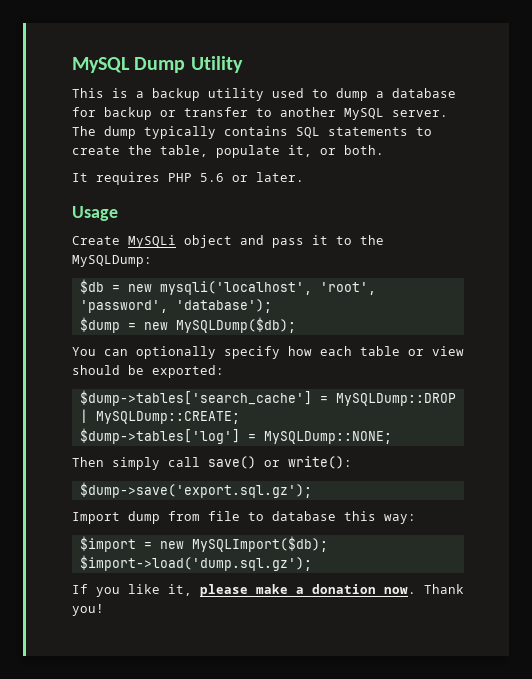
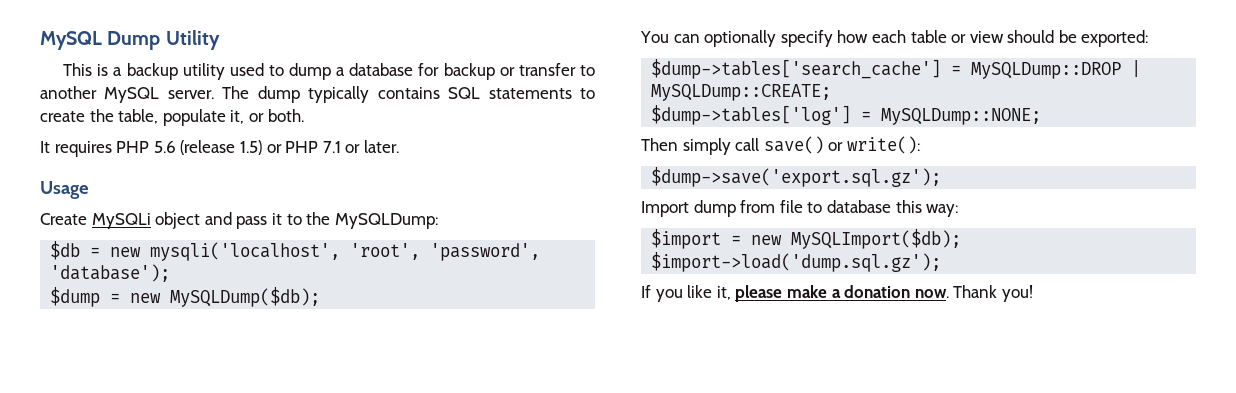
- It requires PHP 5.6 or later.
+ It requires PHP 5.6 (release 1.5) or PHP 7.1 or later.

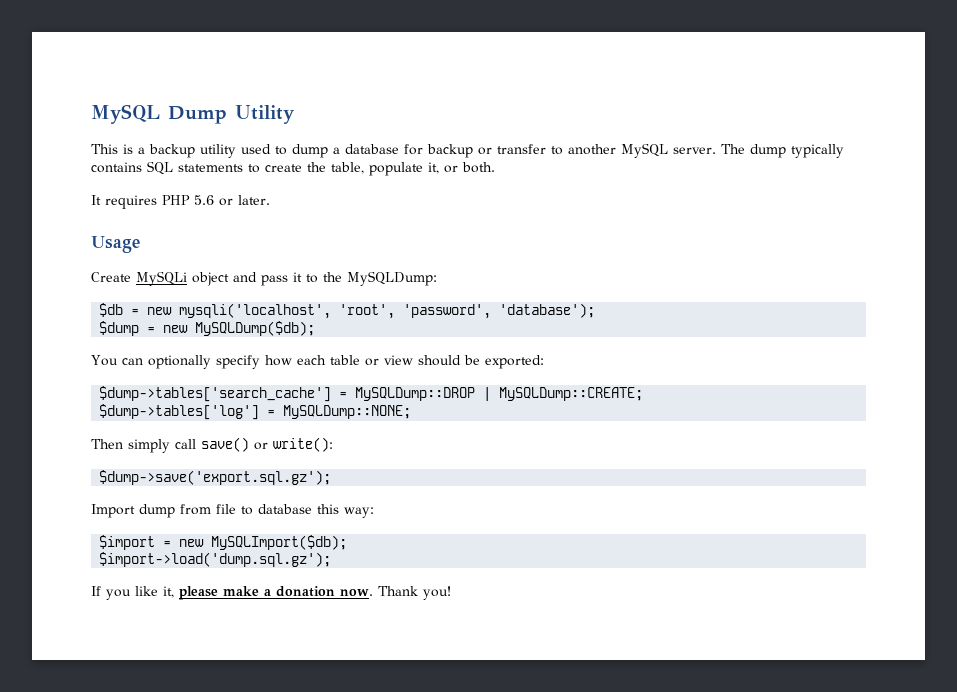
- It requires PHP 5.6 (release 1.5) or PHP 7.1 or later.
+ It requires PHP 5.6 or later.

